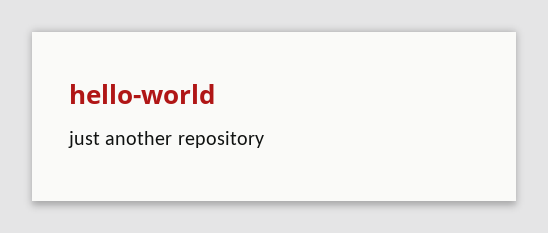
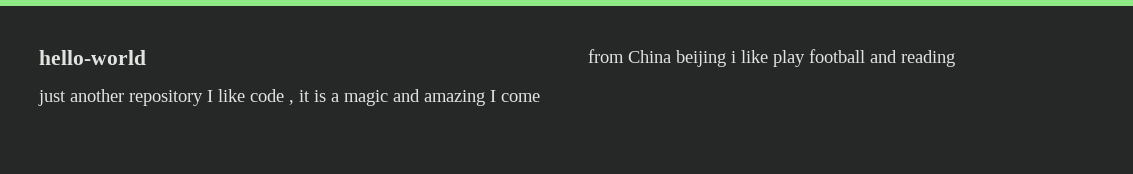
- just another repository
+ just another repository I like code , it is a magic and amazing I come from China beijing i like play football and reading

